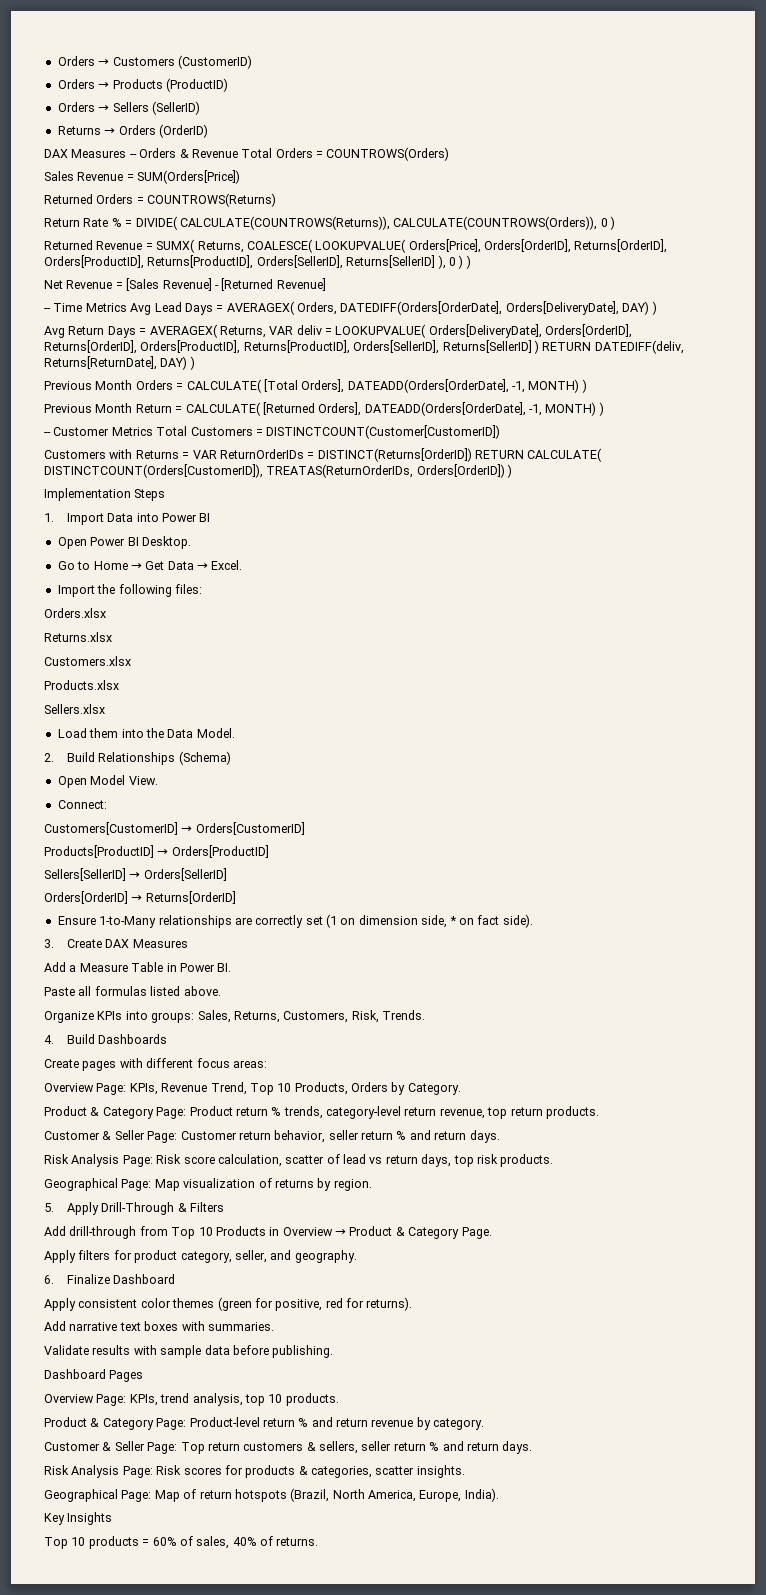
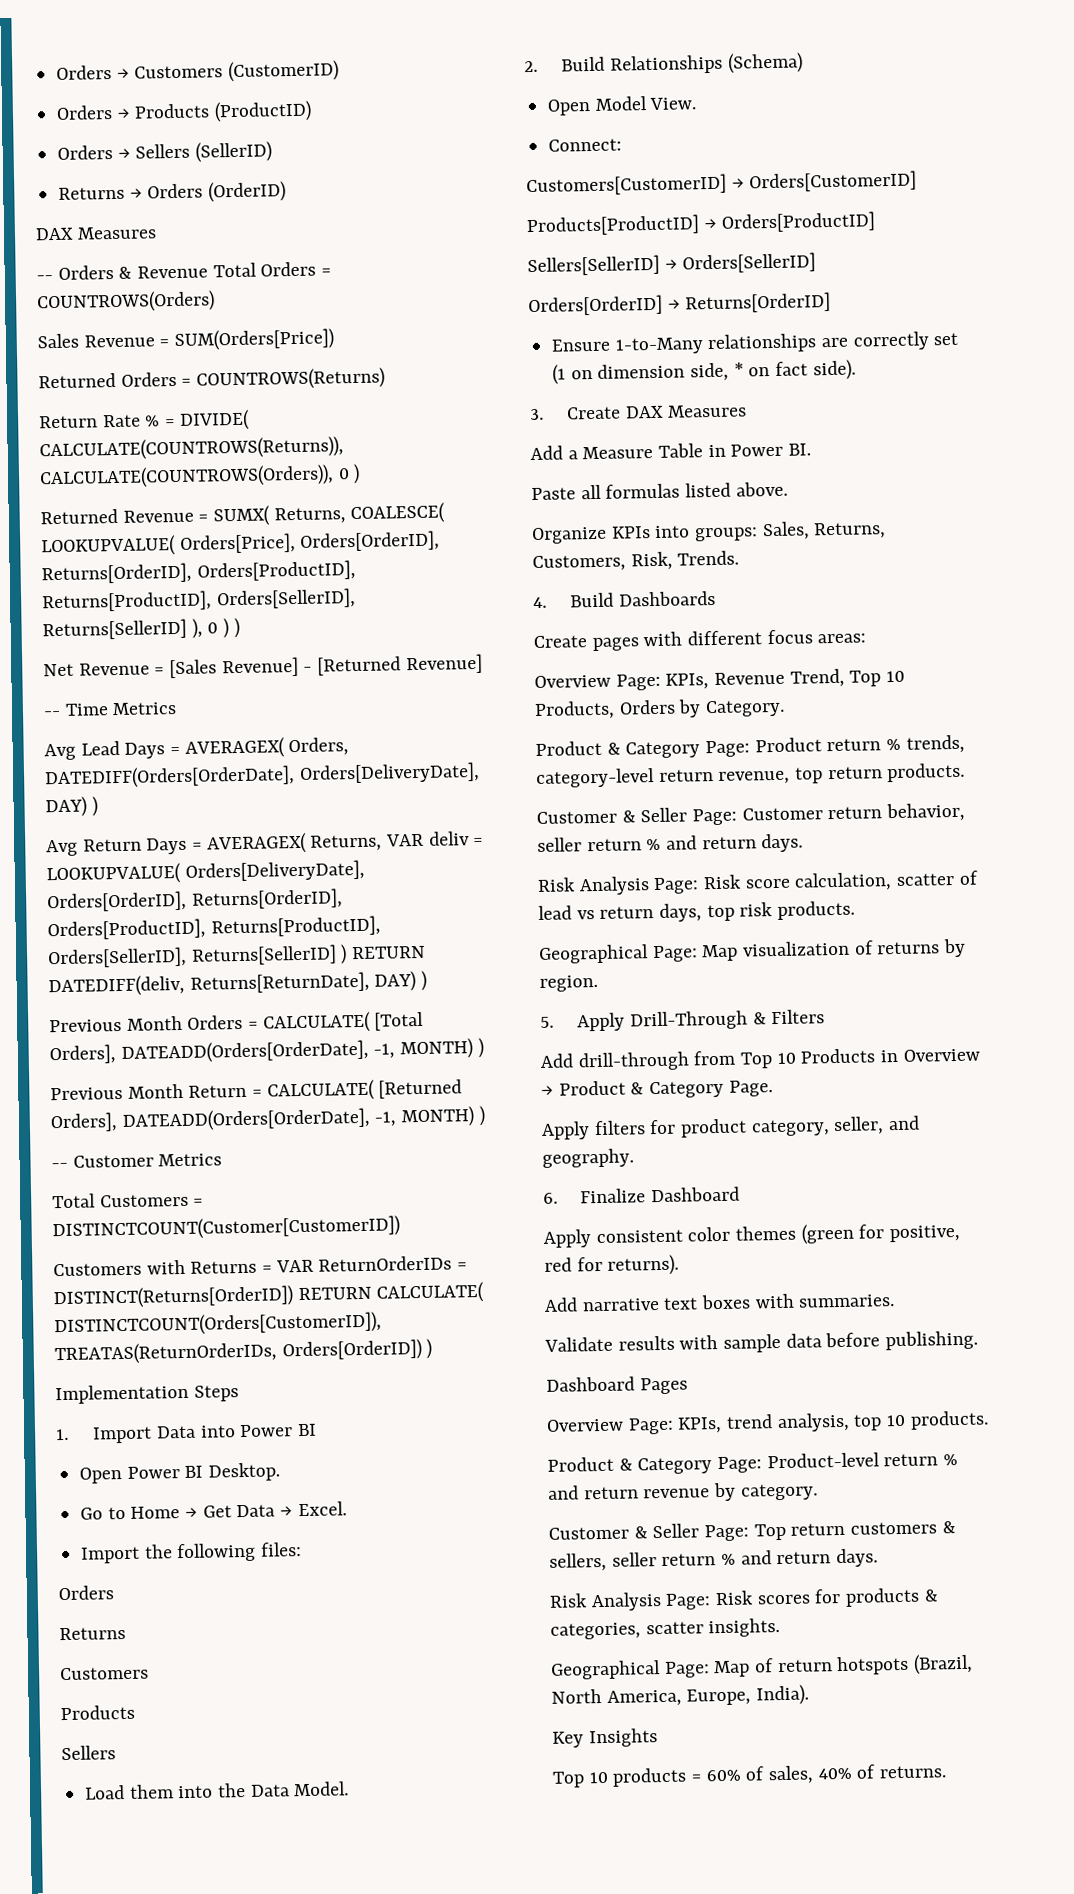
  Returns → Orders (OrderID)
- DAX Measures -- Orders & Revenue Total Orders = COUNTROWS(Orders)
+ DAX Measures
+ -- Orders & Revenue Total Orders = COUNTROWS(Orders)
- -- Time Metrics Avg Lead Days = AVERAGEX( Orders, DATEDIFF(Orders[OrderDate], Orders[DeliveryDate], DAY) )
+ -- Time Metrics
+ Avg Lead Days = AVERAGEX( Orders, DATEDIFF(Orders[OrderDate], Orders[DeliveryDate], DAY) )
- -- Customer Metrics Total Customers = DISTINCTCOUNT(Customer[CustomerID])
+ -- Customer Metrics
+ Total Customers = DISTINCTCOUNT(Customer[CustomerID])
  Import the following files:
- Orders.xlsx
- Returns.xlsx
- Customers.xlsx
- Products.xlsx
- Sellers.xlsx
+ Orders
+ Returns
+ Customers
+ Products
+ Sellers

